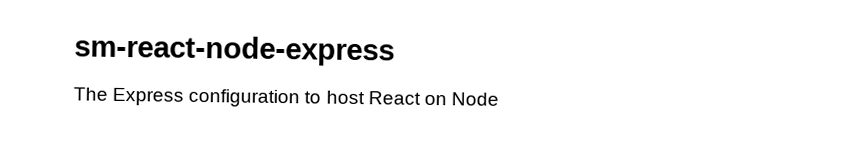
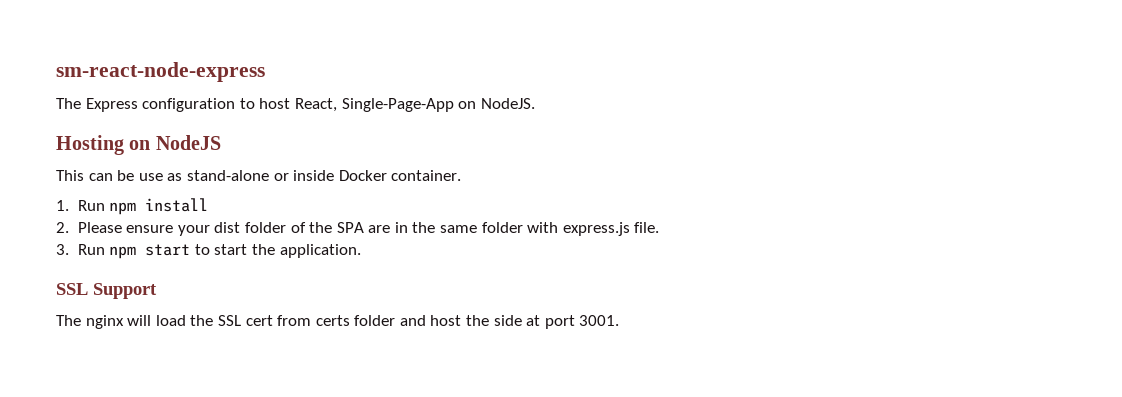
- The Express configuration to host React on Node
+ The Express configuration to host React, Single-Page-App on NodeJS.
+ Hosting on NodeJS
+ This can be use as stand-alone or inside Docker container.
+ 1. Run npm install
+ 2. Please ensure your dist folder of the SPA are in the same folder with express.js file.
+ 3. Run npm start to start the application.
+ SSL Support
+ The nginx will load the SSL cert from certs folder and host the side at port 3001.

